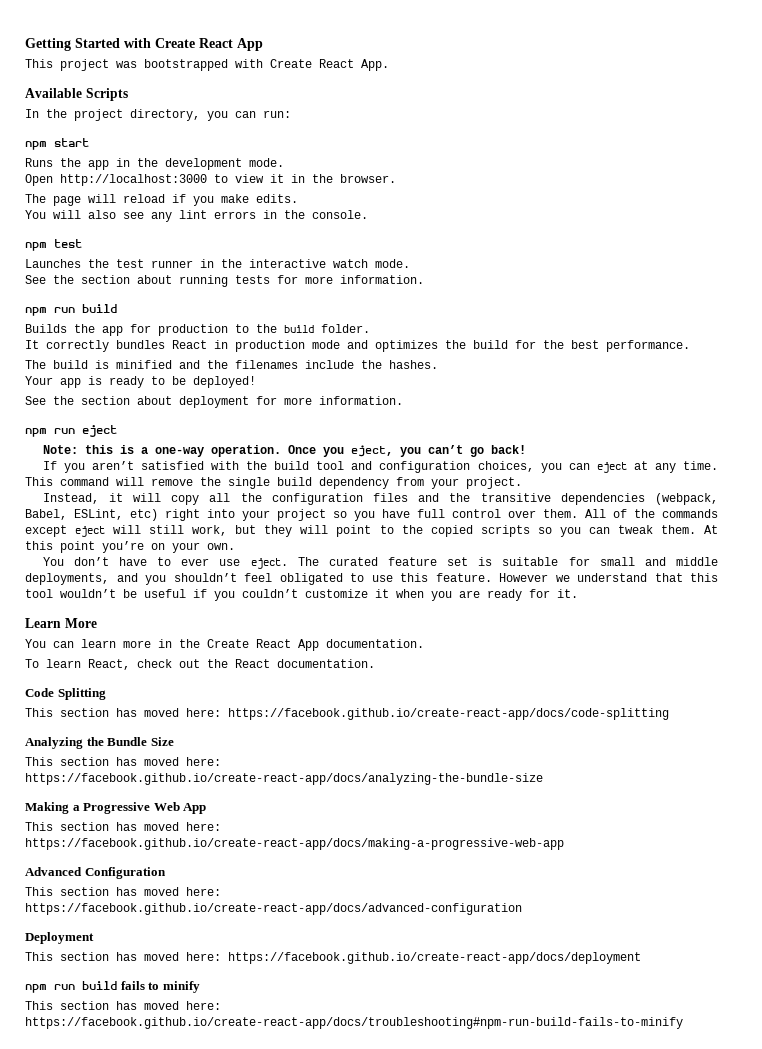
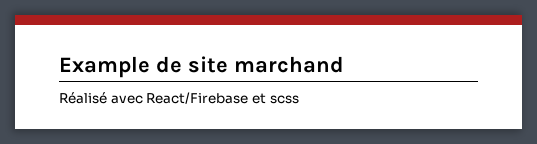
- Getting Started with Create React App
- This project was bootstrapped with Create React App.
- Available Scripts
- In the project directory, you can run:
- npm start
- Runs the app in the development mode.
- Open http://localhost:3000 to view it in the browser.
- The page will reload if you make edits.
- You will also see any lint errors in the console.
- npm test
- Launches the test runner in the interactive watch mode.
- See the section about running tests for more information.
- npm run build
- Builds the app for production to the build folder.
- It correctly bundles React in production mode and optimizes the build for the best performance.
- The build is minified and the filenames include the hashes.
- Your app is ready to be deployed!
- See the section about deployment for more information.
- npm run eject
- Note: this is a one-way operation. Once you eject, you can’t go back!
- If you aren’t satisfied with the build tool and configuration choices, you can eject at any time. This command will remove the single build dependency from your project.
- Instead, it will copy all the configuration files and the transitive dependencies (webpack, Babel, ESLint, etc) right into your project so you have full control over them. All of the commands except eject will still work, but they will point to the copied scripts so you can tweak them. At this point you’re on your own.
- You don’t have to ever use eject. The curated feature set is suitable for small and middle deployments, and you shouldn’t feel obligated to use this feature. However we understand that this tool wouldn’t be useful if you couldn’t customize it when you are ready for it.
- Learn More
- You can learn more in the Create React App documentation.
- To learn React, check out the React documentation.
- Code Splitting
- This section has moved here: https://facebook.github.io/create-react-app/docs/code-splitting
- Analyzing the Bundle Size
- This section has moved here: https://facebook.github.io/create-react-app/docs/analyzing-the-bundle-size
- Making a Progressive Web App
- This section has moved here: https://facebook.github.io/create-react-app/docs/making-a-progressive-web-app
- Advanced Configuration
- This section has moved here: https://facebook.github.io/create-react-app/docs/advanced-configuration
- Deployment
- This section has moved here: https://facebook.github.io/create-react-app/docs/deployment
- npm run build fails to minify
- This section has moved here: https://facebook.github.io/create-react-app/docs/troubleshooting#npm-run-build-fails-to-minify
+ Example de site marchand
+ Réalisé avec React/Firebase et scss

